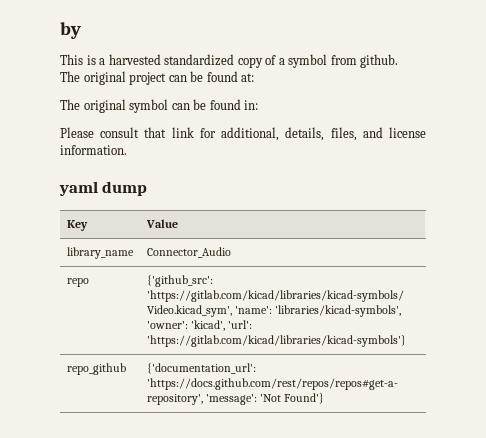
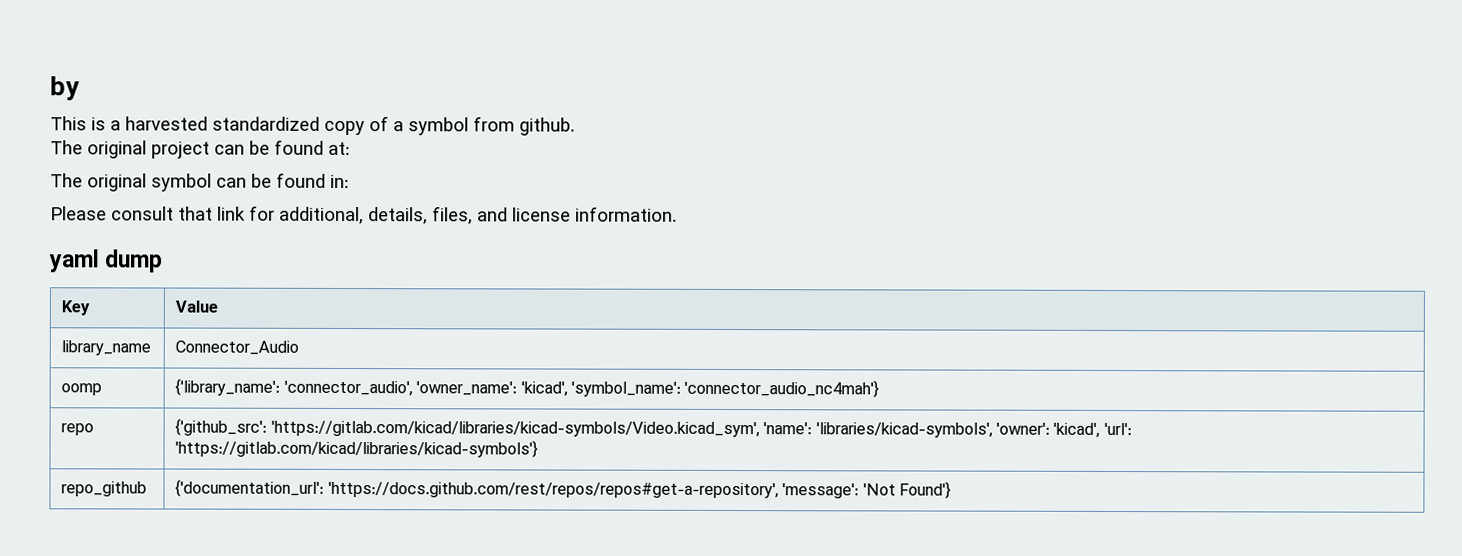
+ oomp | {'library_name': 'connector_audio', 'owner_name': 'kicad', 'symbol_name': 'connector_audio_nc4mah'}

